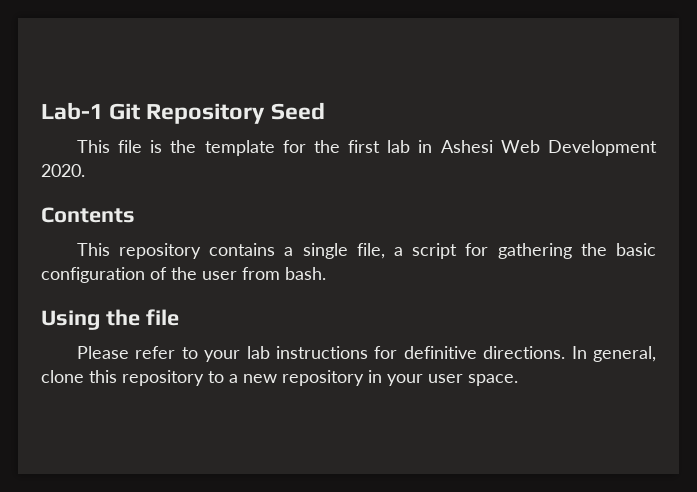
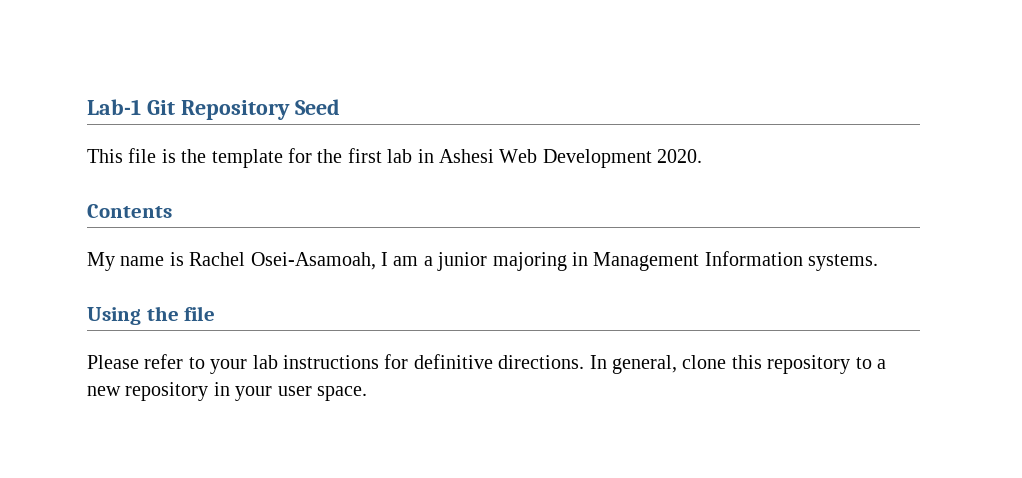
- This repository contains a single file, a script for gathering the basic configuration of the user from bash.
+ My name is Rachel Osei-Asamoah, I am a junior majoring in Management Information systems.

